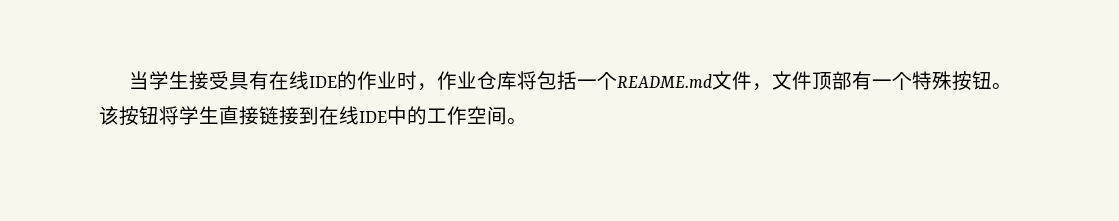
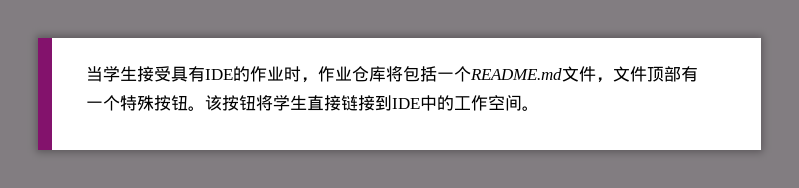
- 当学生接受具有在线IDE的作业时，作业仓库将包括一个README.md文件，文件顶部有一个特殊按钮。
+ 当学生接受具有IDE的作业时，作业仓库将包括一个README.md文件，文件顶部有一个特殊按钮。
- 该按钮将学生直接链接到在线IDE中的工作空间。
+ 该按钮将学生直接链接到IDE中的工作空间。

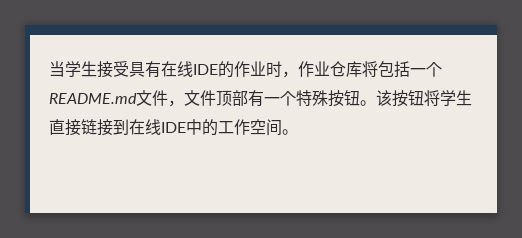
- 当学生接受具有IDE的作业时，作业仓库将包括一个README.md文件，文件顶部有一个特殊按钮。
+ 当学生接受具有在线IDE的作业时，作业仓库将包括一个README.md文件，文件顶部有一个特殊按钮。
- 该按钮将学生直接链接到IDE中的工作空间。
+ 该按钮将学生直接链接到在线IDE中的工作空间。

